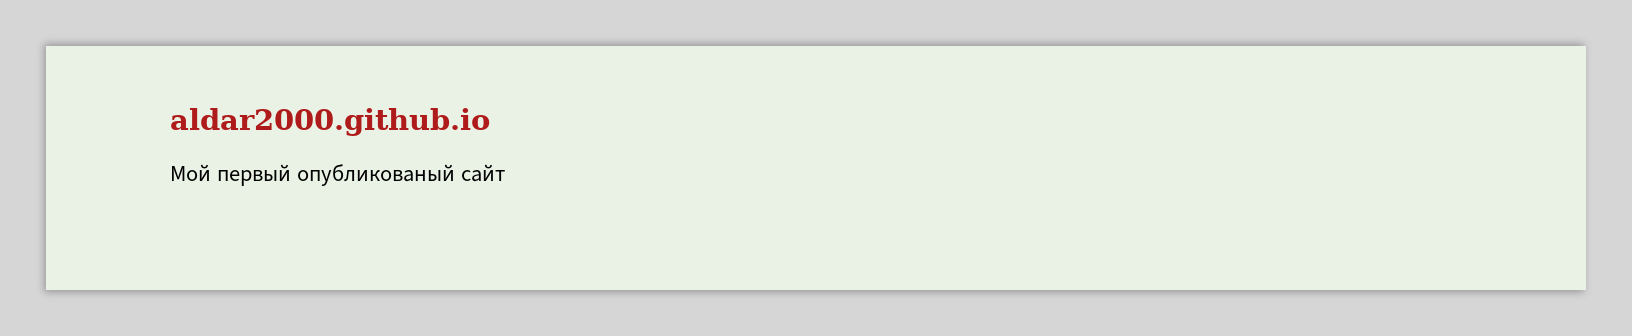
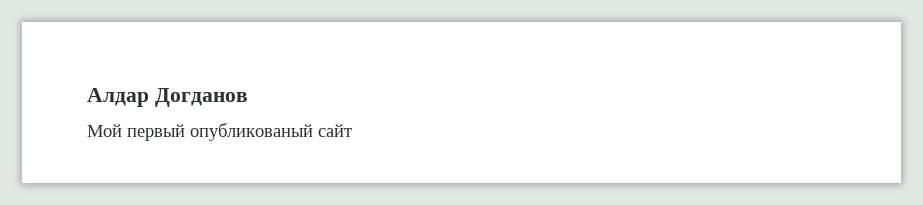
- aldar2000.github.io
+ Алдар Догданов

